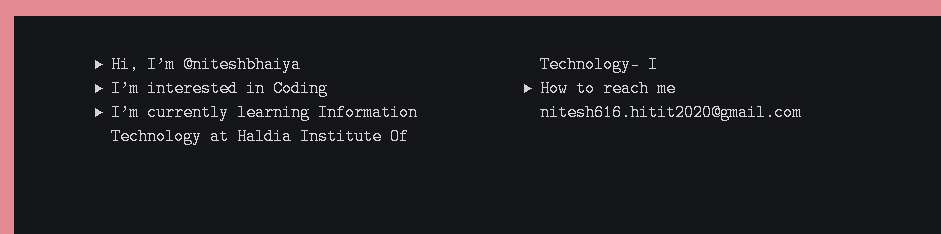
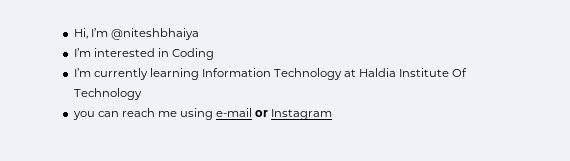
- I’m currently learning Information Technology at Haldia Institute Of Technology- I
- How to reach me nitesh616.hitit2020@gmail.com
+ I’m currently learning Information Technology at Haldia Institute Of Technology
+ you can reach me using e-mail or Instagram

